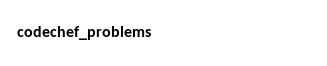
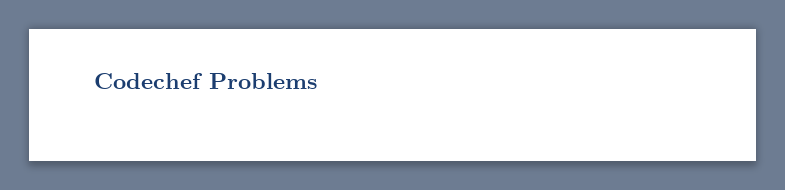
- codechef_problems
+ Codechef Problems

